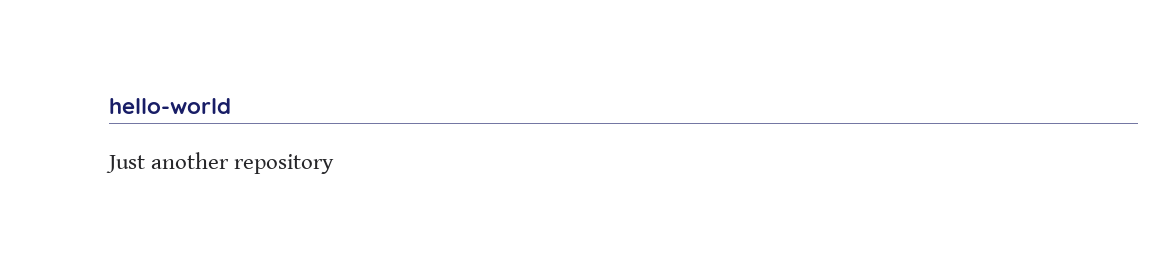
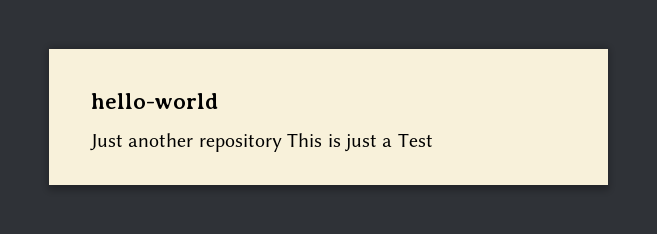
- Just another repository
+ Just another repository This is just a Test

